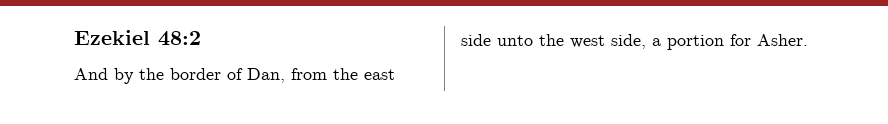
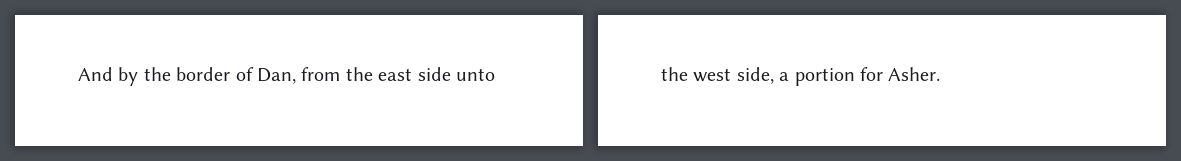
- Ezekiel 48:2

